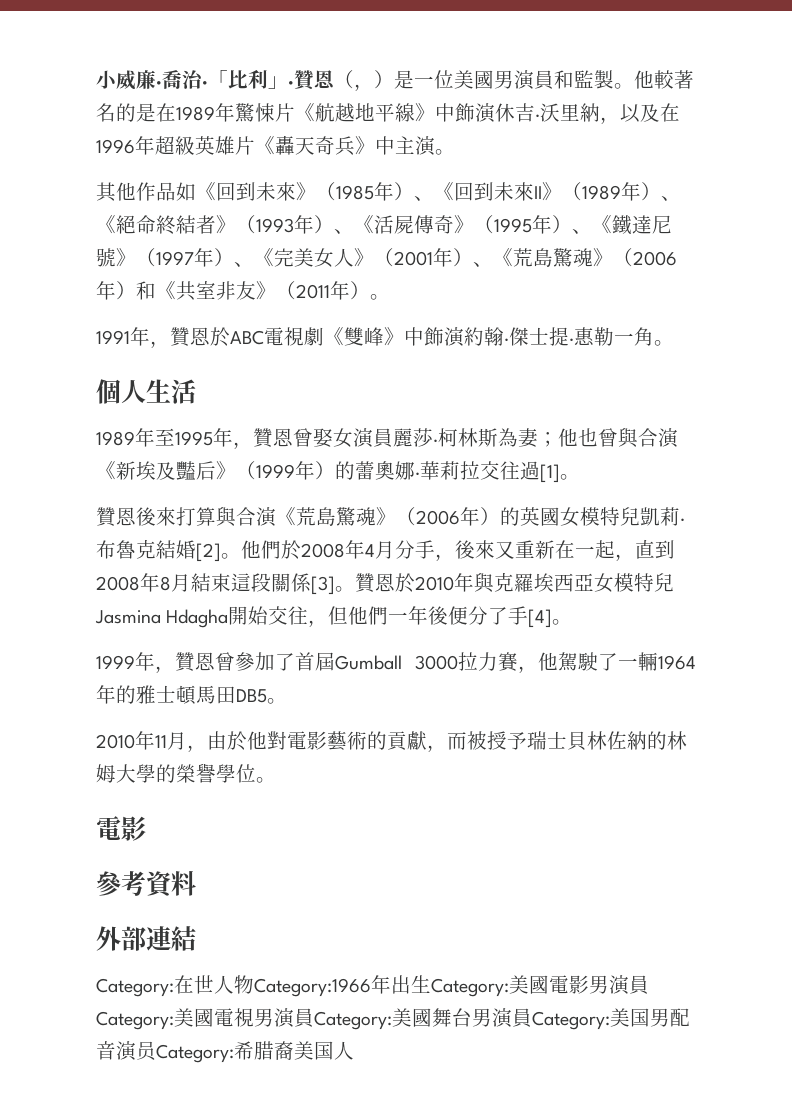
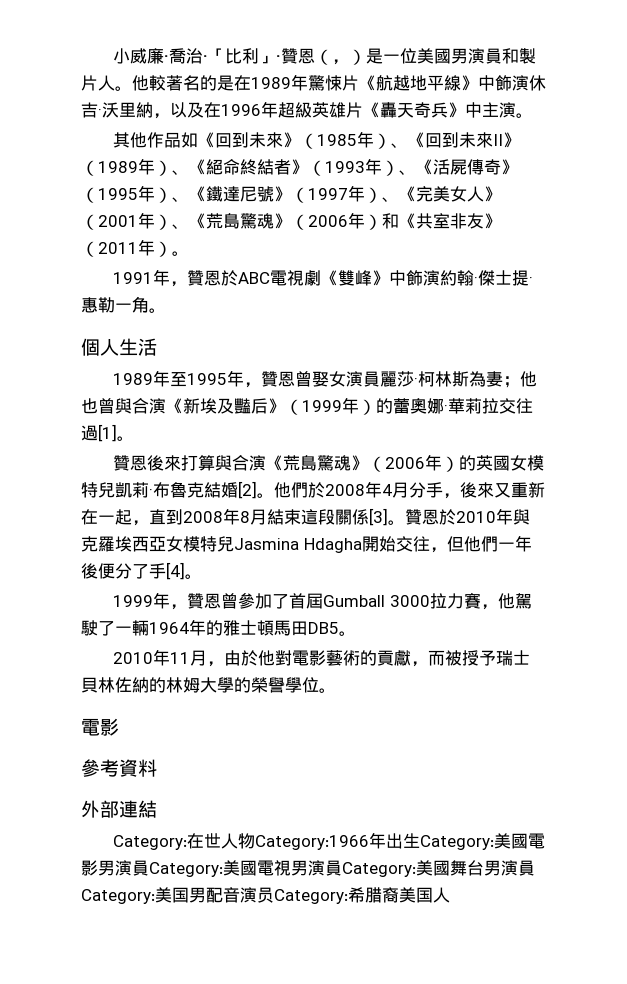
- 小威廉·喬治·「比利」·贊恩（，）是一位美國男演員和監製。
+ 小威廉·喬治·「比利」·贊恩（，）是一位美國男演員和製片人。

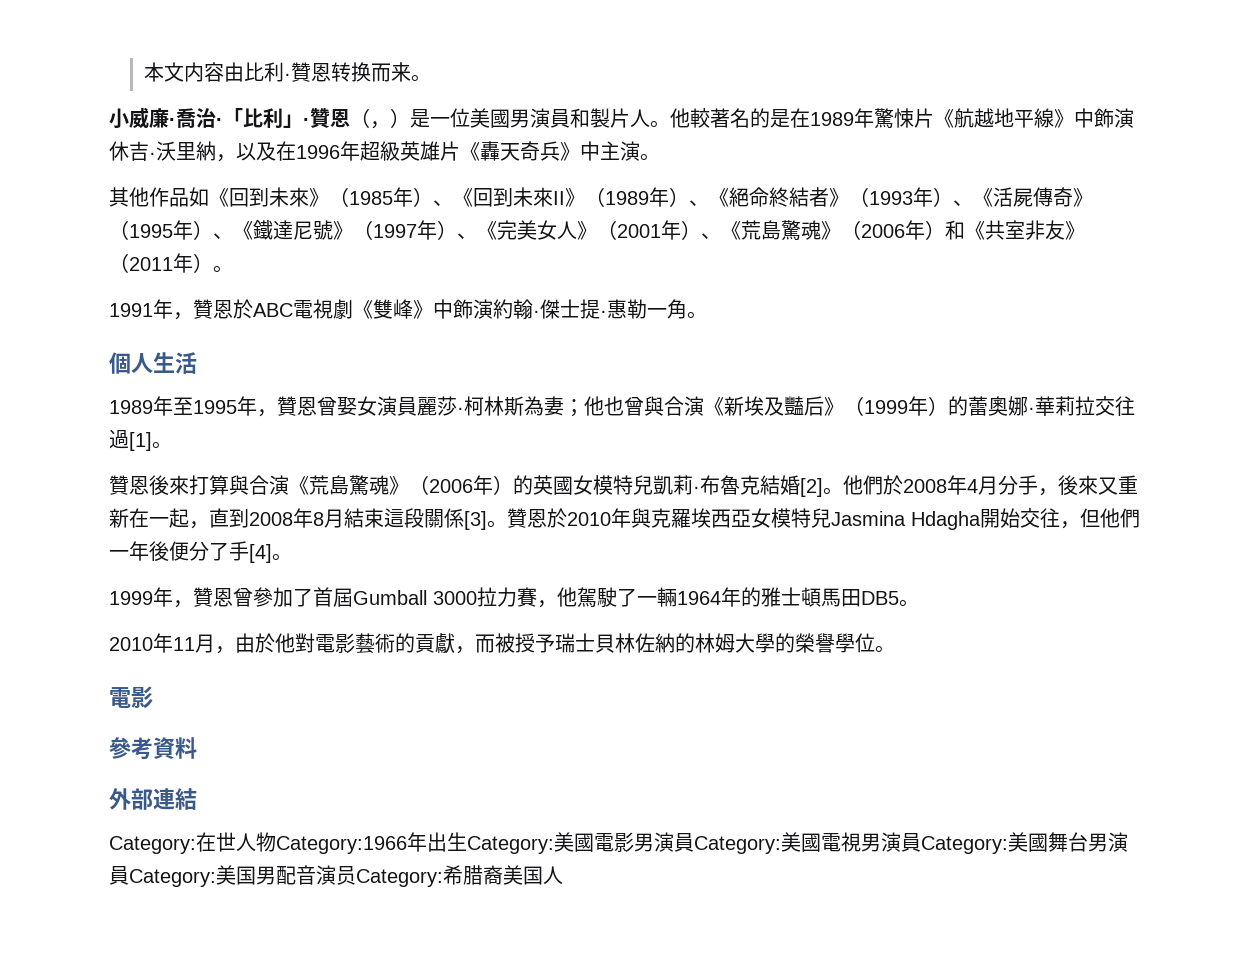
+ 本文内容由比利·贊恩转换而来。

